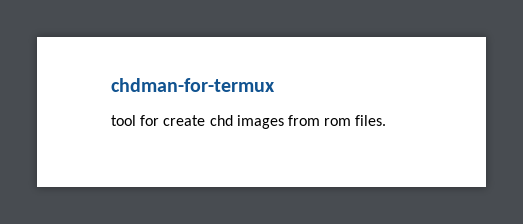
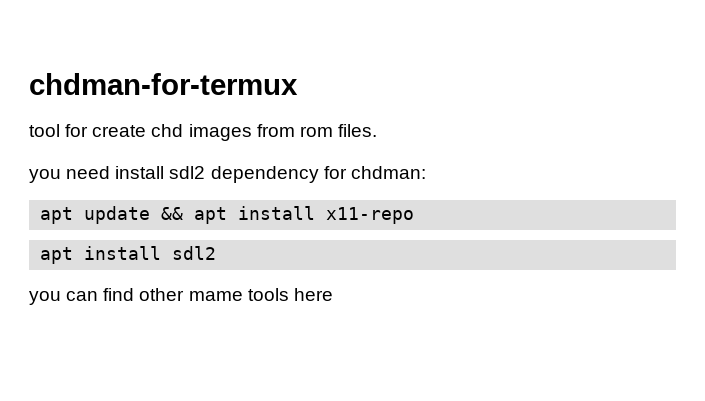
+ you need install sdl2 dependency for chdman:
+ apt update && apt install x11-repo
+ apt install sdl2
+ you can find other mame tools here

